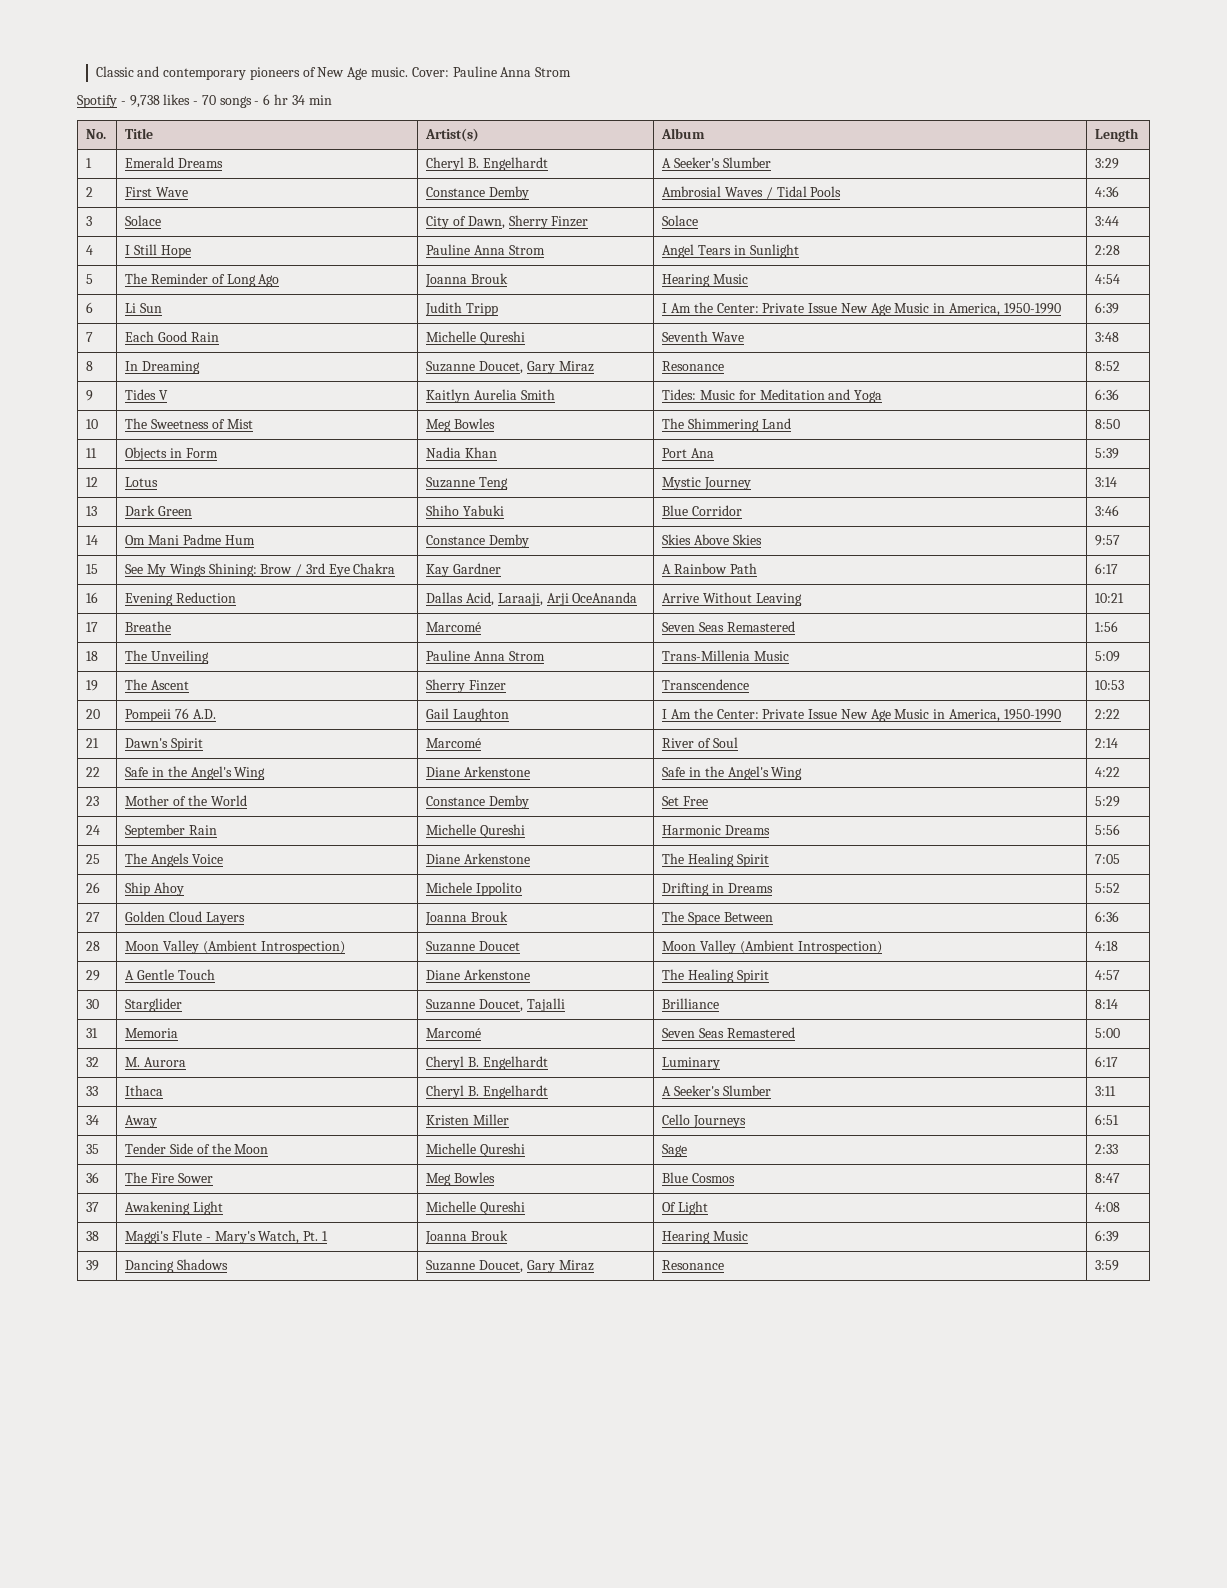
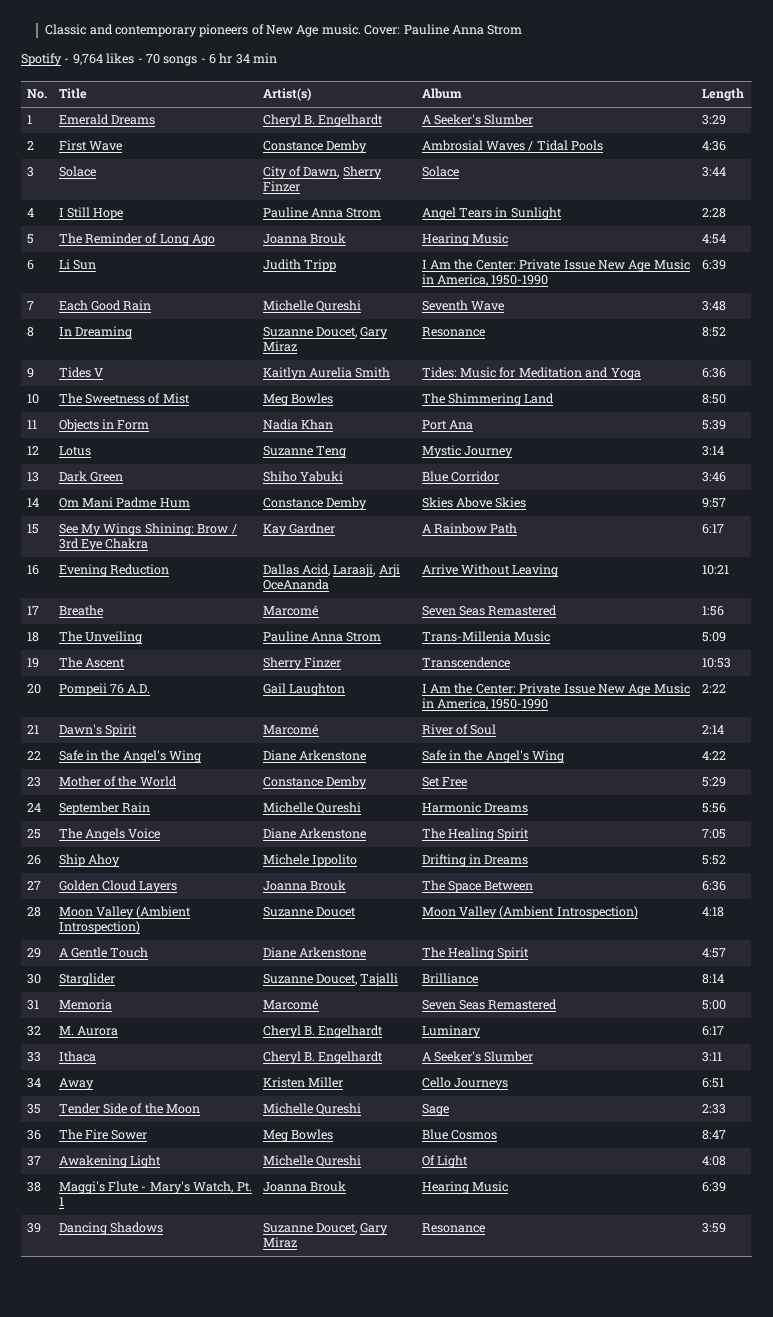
- Spotify - 9,738 likes - 70 songs - 6 hr 34 min
+ Spotify - 9,764 likes - 70 songs - 6 hr 34 min

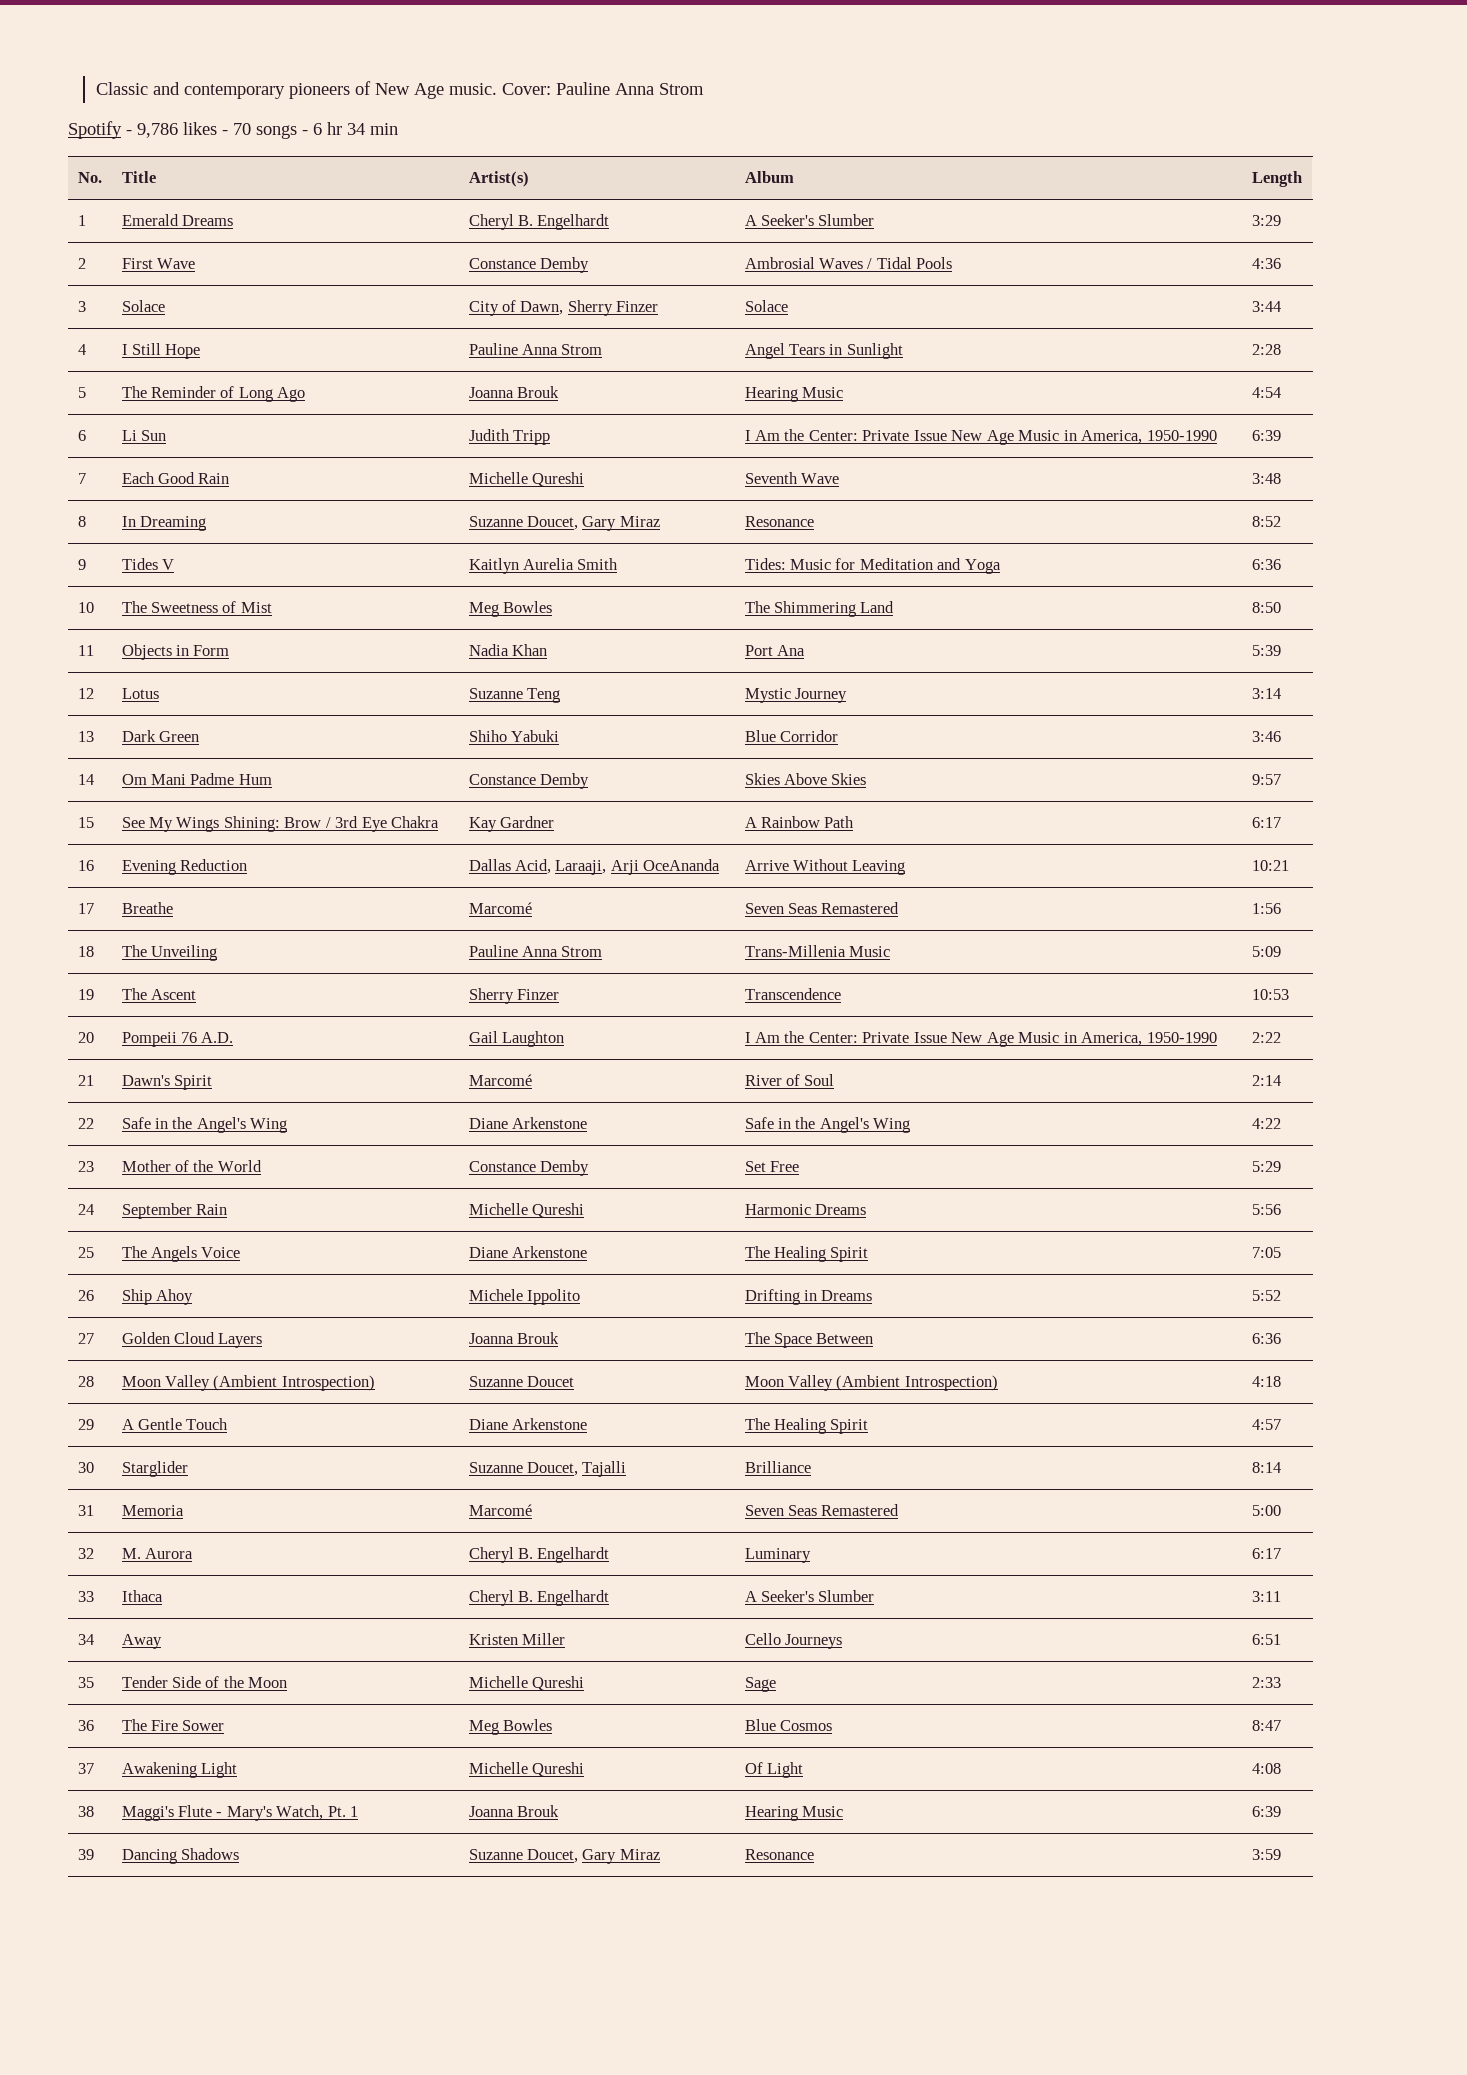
- Spotify - 9,764 likes - 70 songs - 6 hr 34 min
+ Spotify - 9,786 likes - 70 songs - 6 hr 34 min

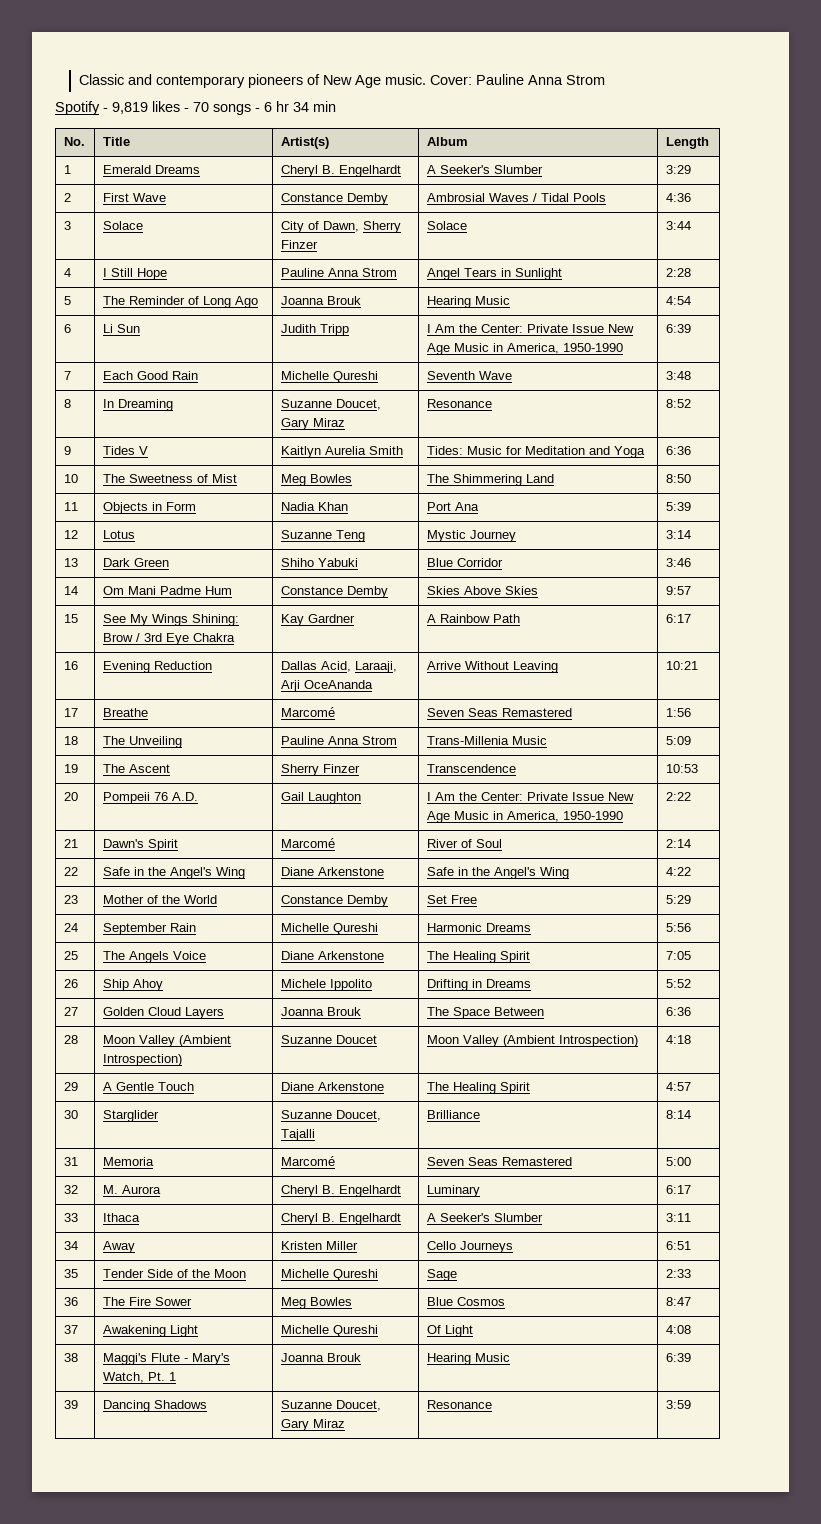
- Spotify - 9,786 likes - 70 songs - 6 hr 34 min
+ Spotify - 9,819 likes - 70 songs - 6 hr 34 min

